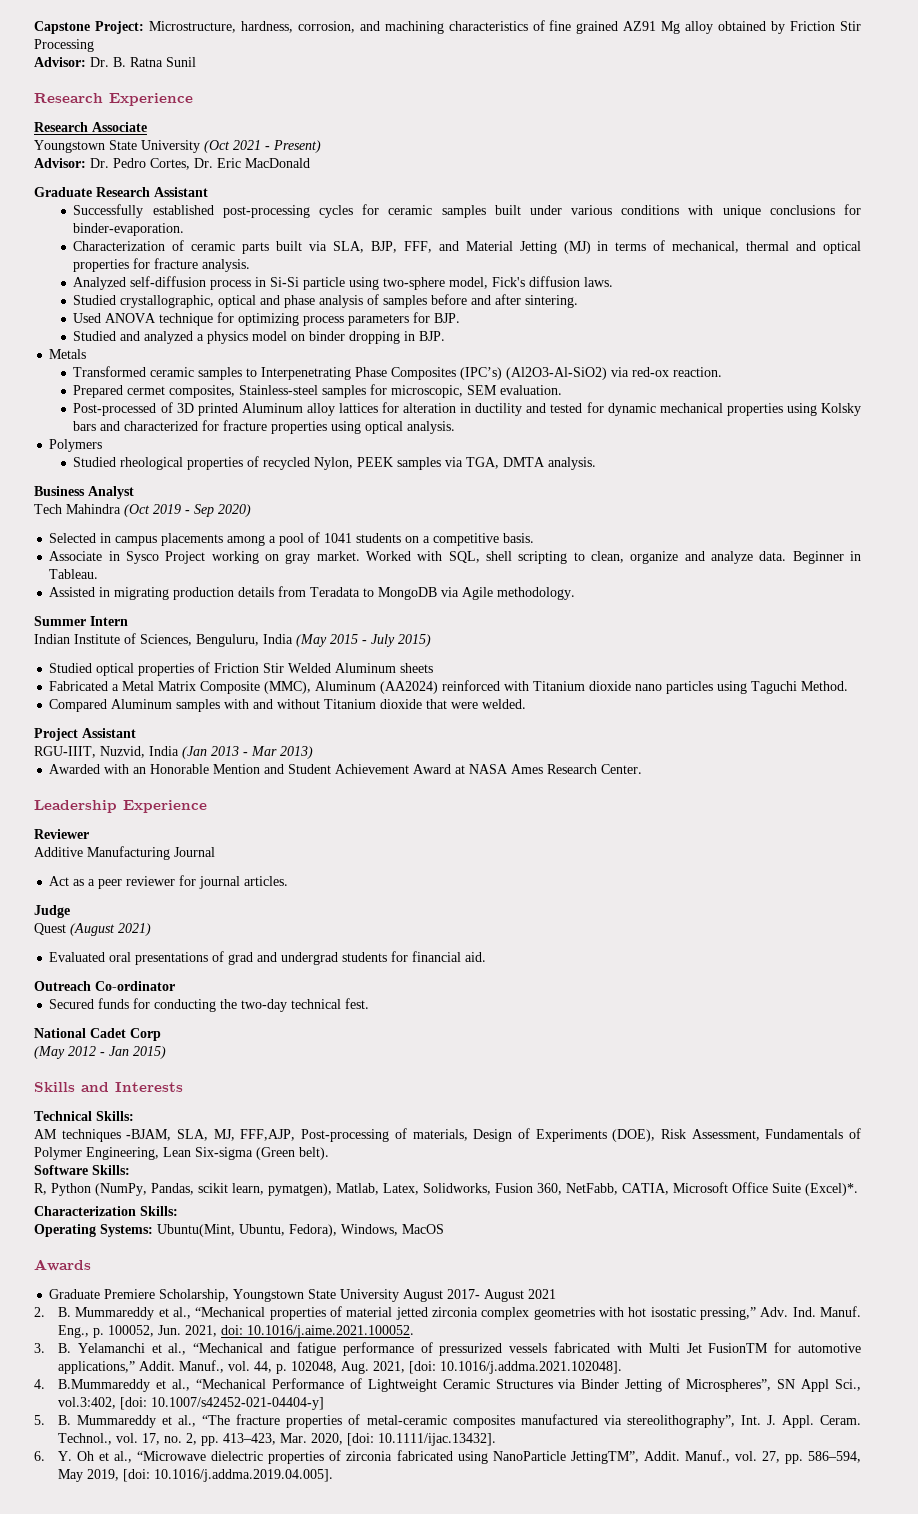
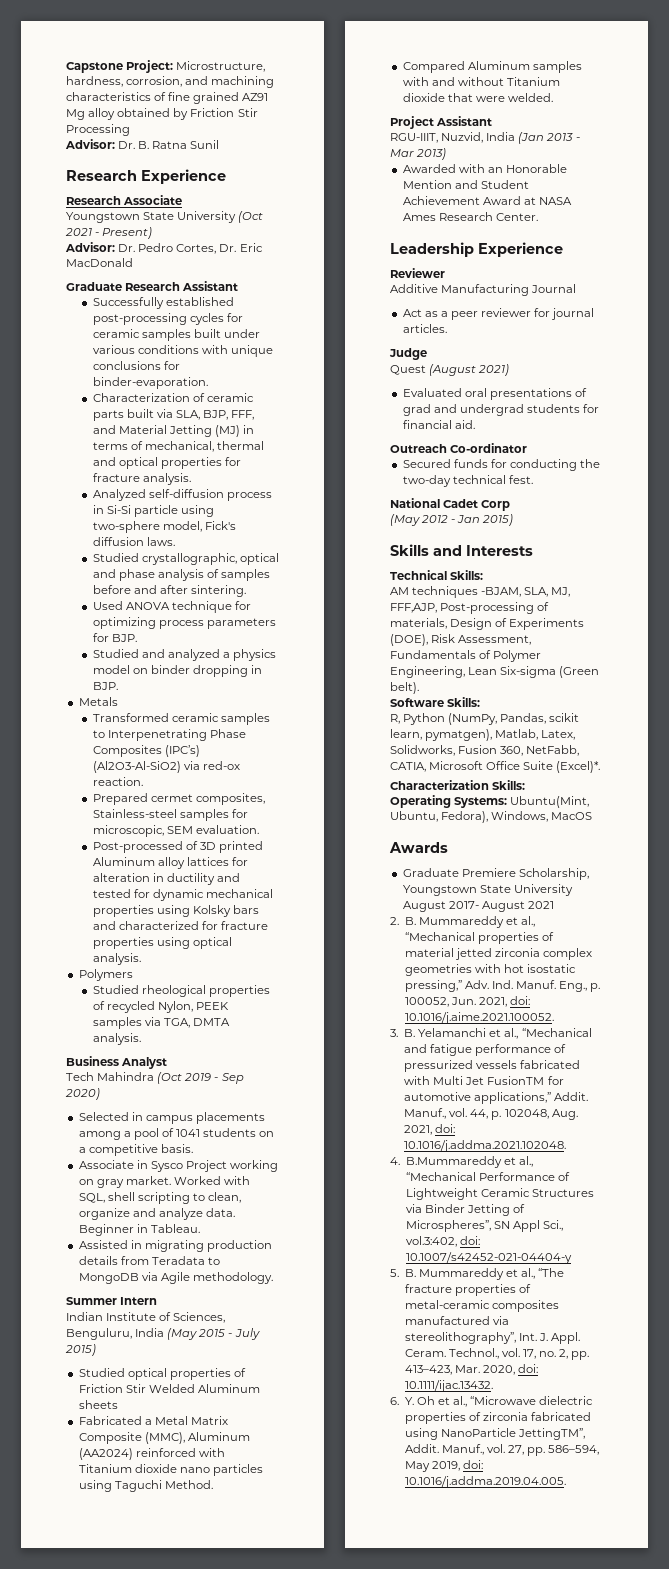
- Manuf., vol. 44, p. 102048, Aug. 2021, [doi: 10.1016/j.addma.2021.102048].
+ Manuf., vol. 44, p. 102048, Aug. 2021, doi: 10.1016/j.addma.2021.102048.
- 4. B.Mummareddy et al., “Mechanical Performance of Lightweight Ceramic Structures via Binder Jetting of Microspheres”, SN Appl Sci., vol.3:402, [doi: 10.1007/s42452-021-04404-y]
+ 4. B.Mummareddy et al., “Mechanical Performance of Lightweight Ceramic Structures via Binder Jetting of Microspheres”, SN Appl Sci., vol.3:402, doi: 10.1007/s42452-021-04404-y
- Technol., vol. 17, no. 2, pp. 413–423, Mar. 2020, [doi: 10.1111/ijac.13432].
+ Technol., vol. 17, no. 2, pp. 413–423, Mar. 2020, doi: 10.1111/ijac.13432.
- Manuf., vol. 27, pp. 586–594, May 2019, [doi: 10.1016/j.addma.2019.04.005].
+ Manuf., vol. 27, pp. 586–594, May 2019, doi: 10.1016/j.addma.2019.04.005.

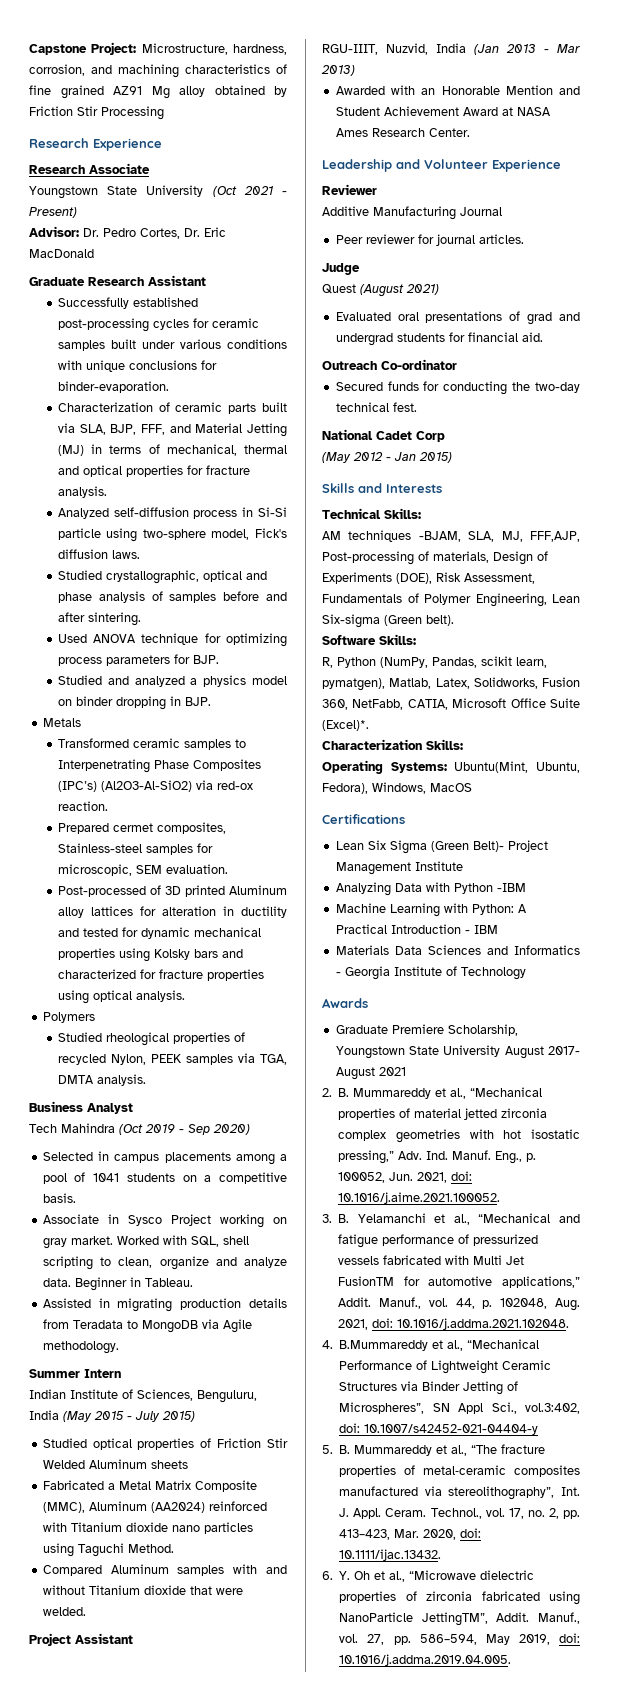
- Advisor: Dr. B. Ratna Sunil
- Leadership Experience
+ Leadership and Volunteer Experience
- Act as a peer reviewer for journal articles.
+ Peer reviewer for journal articles.
+ Certifications
+ Lean Six Sigma (Green Belt)- Project Management Institute
+ Analyzing Data with Python -IBM
+ Machine Learning with Python: A Practical Introduction - IBM
+ Materials Data Sciences and Informatics - Georgia Institute of Technology

